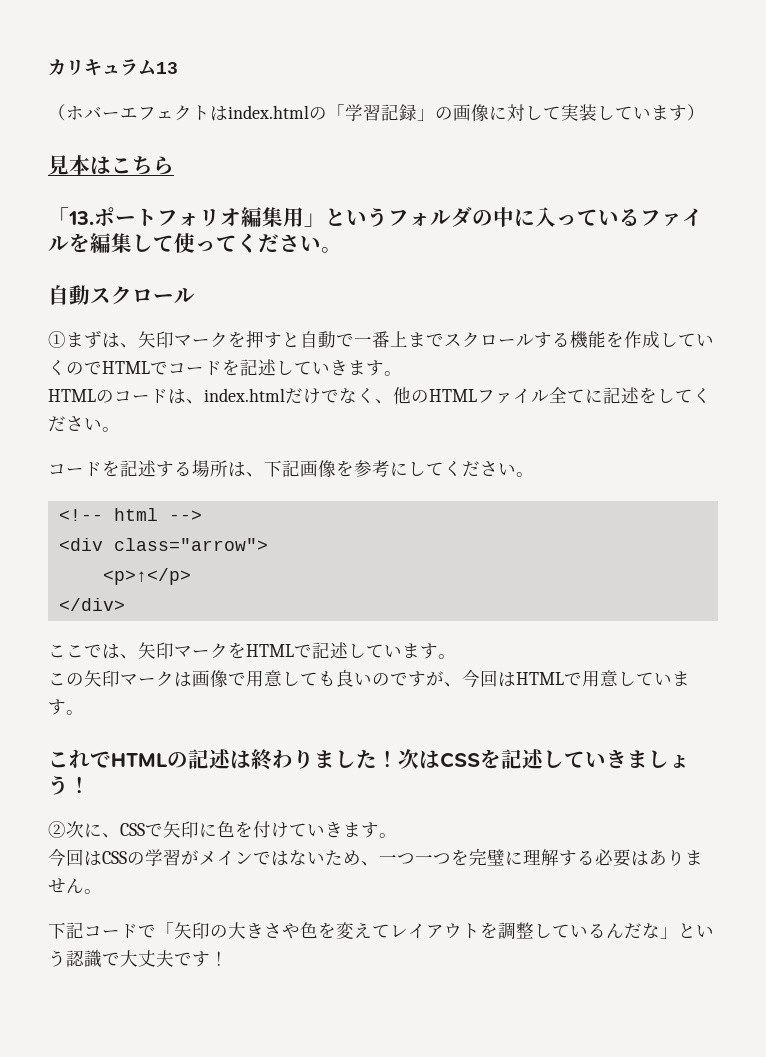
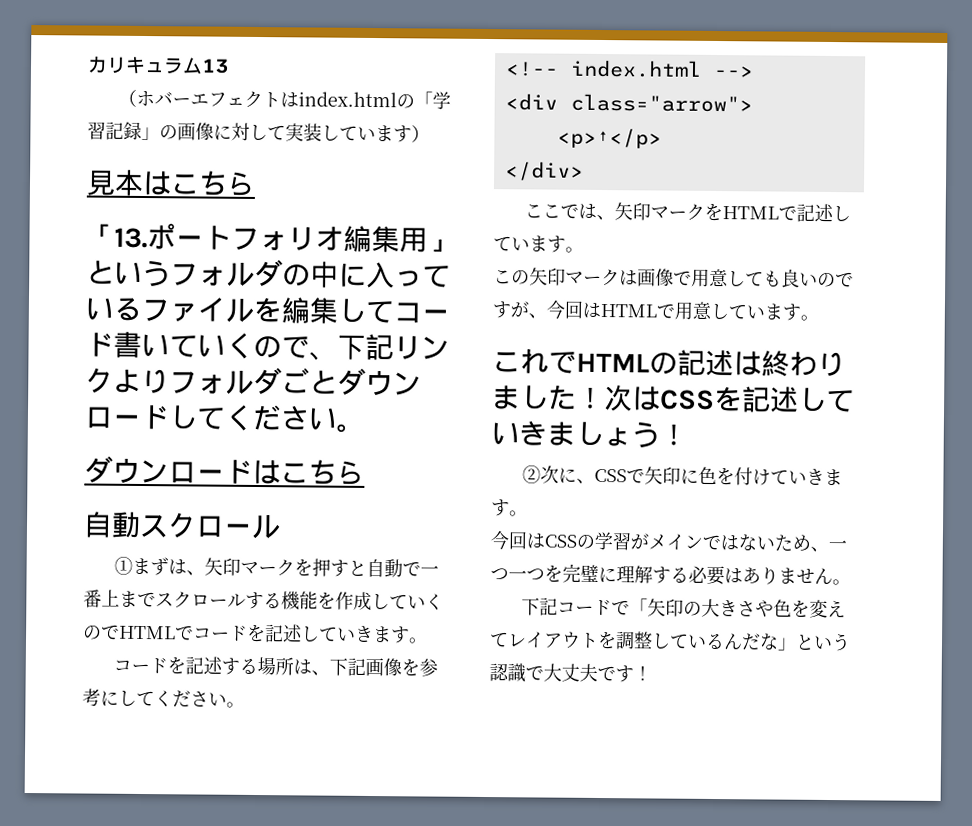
- 「13.ポートフォリオ編集用」というフォルダの中に入っているファイルを編集して使ってください。
+ 「13.ポートフォリオ編集用」というフォルダの中に入っているファイルを編集してコード書いていくので、下記リンクよりフォルダごとダウンロードしてください。
+ ダウンロードはこちら
- HTMLのコードは、index.htmlだけでなく、他のHTMLファイル全てに記述をしてください。
- <!-- html -->
+ <!-- index.html -->

